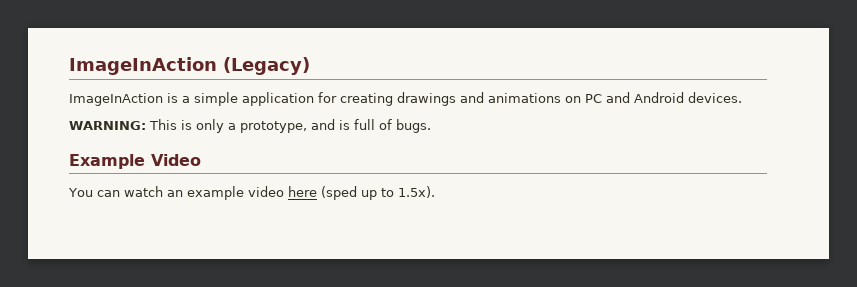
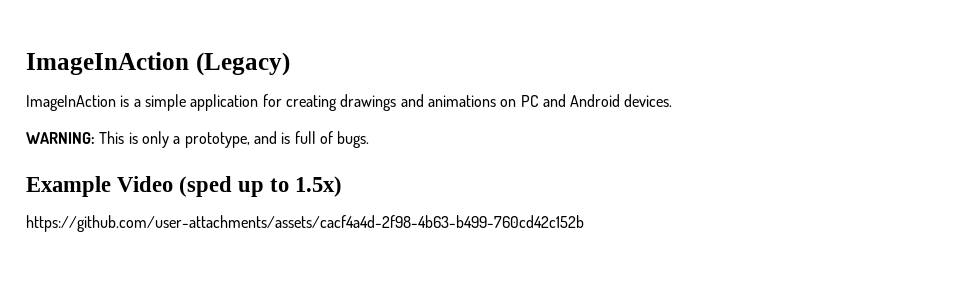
- Example Video
- You can watch an example video here (sped up to 1.5x).
+ Example Video (sped up to 1.5x)
+ https://github.com/user-attachments/assets/cacf4a4d-2f98-4b63-b499-760cd42c152b

